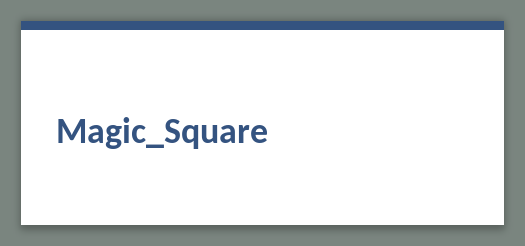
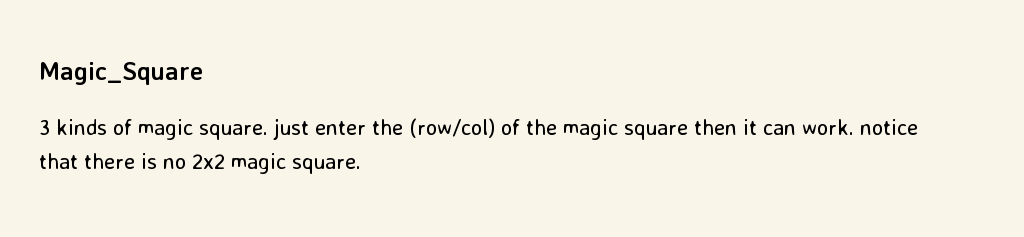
+ 3 kinds of magic square. just enter the (row/col) of the magic square then it can work. notice that there is no 2x2 magic square.

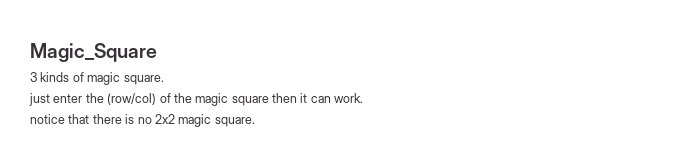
- 3 kinds of magic square. just enter the (row/col) of the magic square then it can work. notice that there is no 2x2 magic square.
+ 3 kinds of magic square.
+ just enter the (row/col) of the magic square then it can work.
+ notice that there is no 2x2 magic square.

